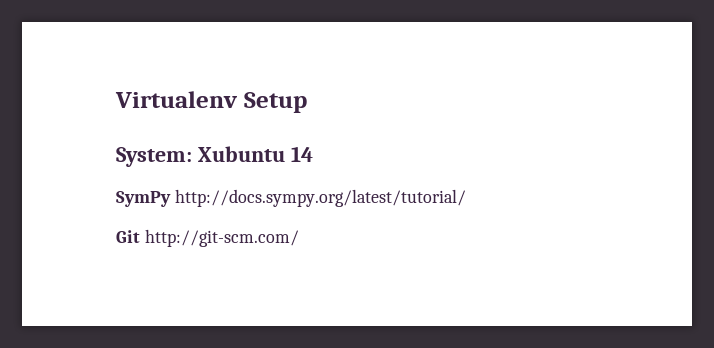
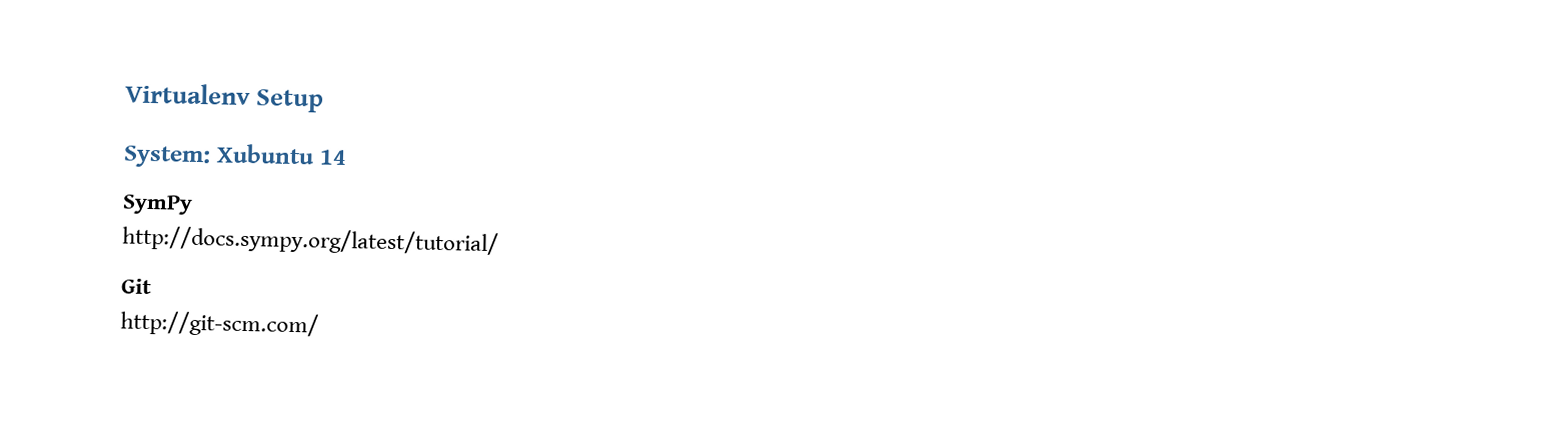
- SymPy http://docs.sympy.org/latest/tutorial/
+ SymPy
+ http://docs.sympy.org/latest/tutorial/
- Git http://git-scm.com/
+ Git
+ http://git-scm.com/

